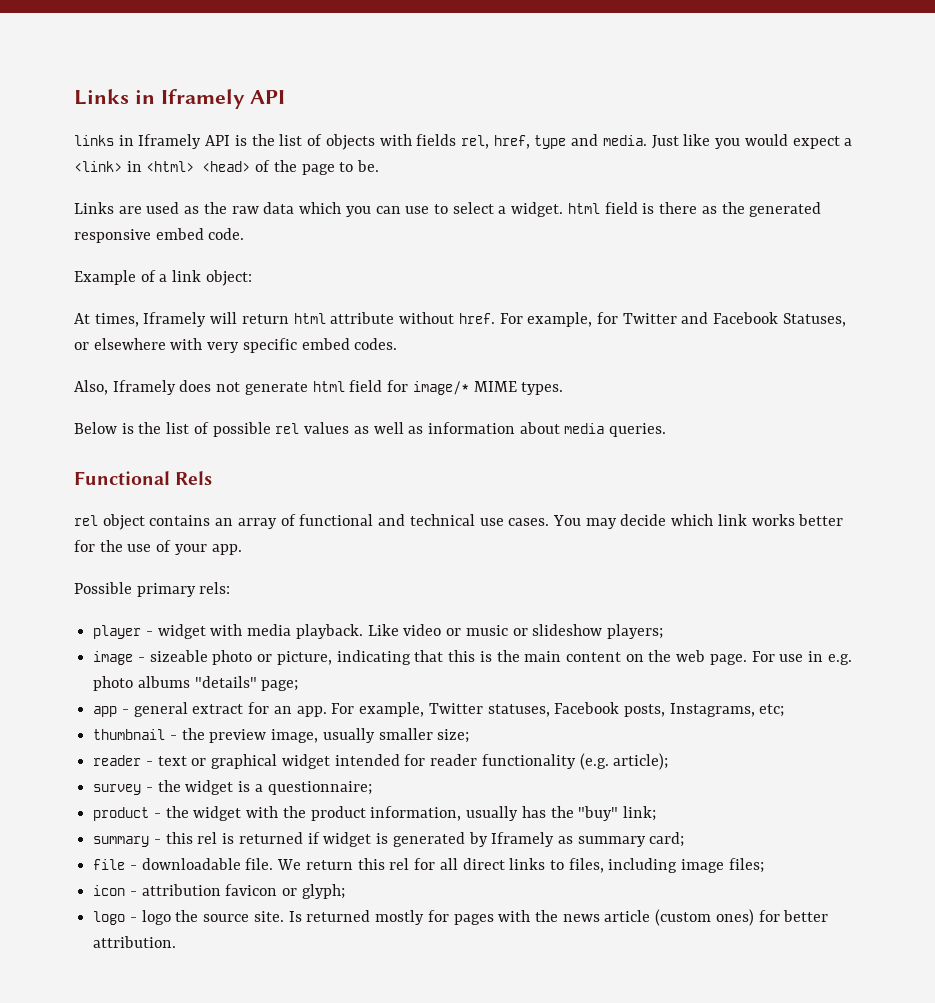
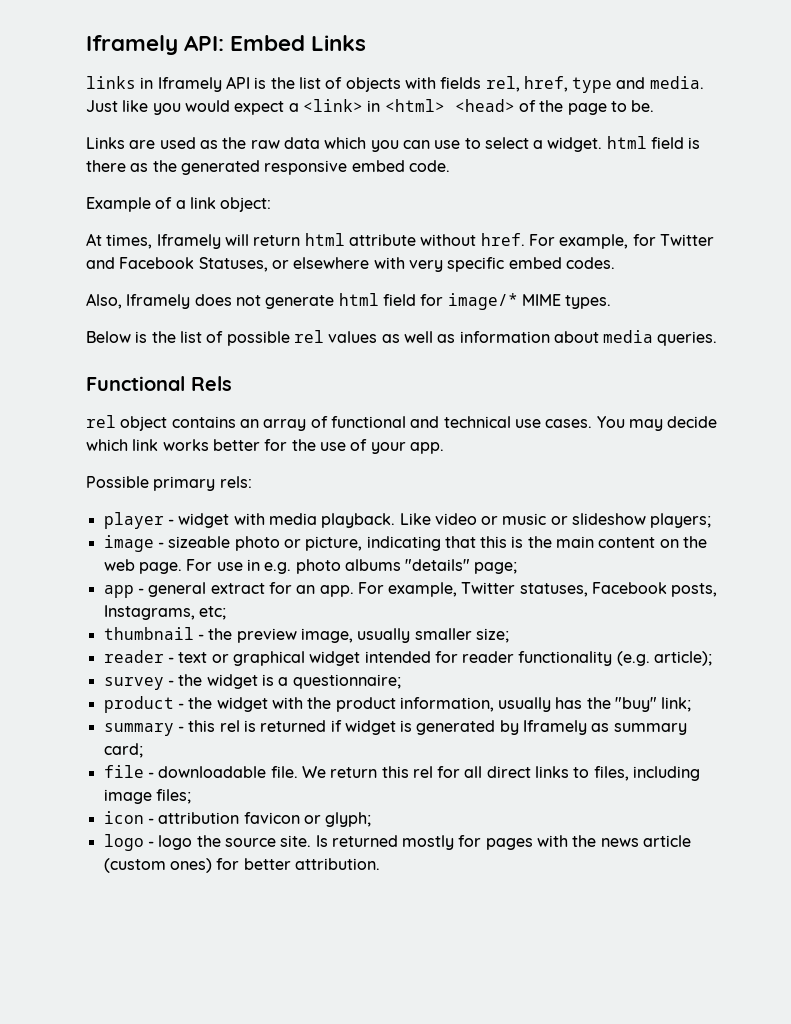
- Links in Iframely API
+ Iframely API: Embed Links

